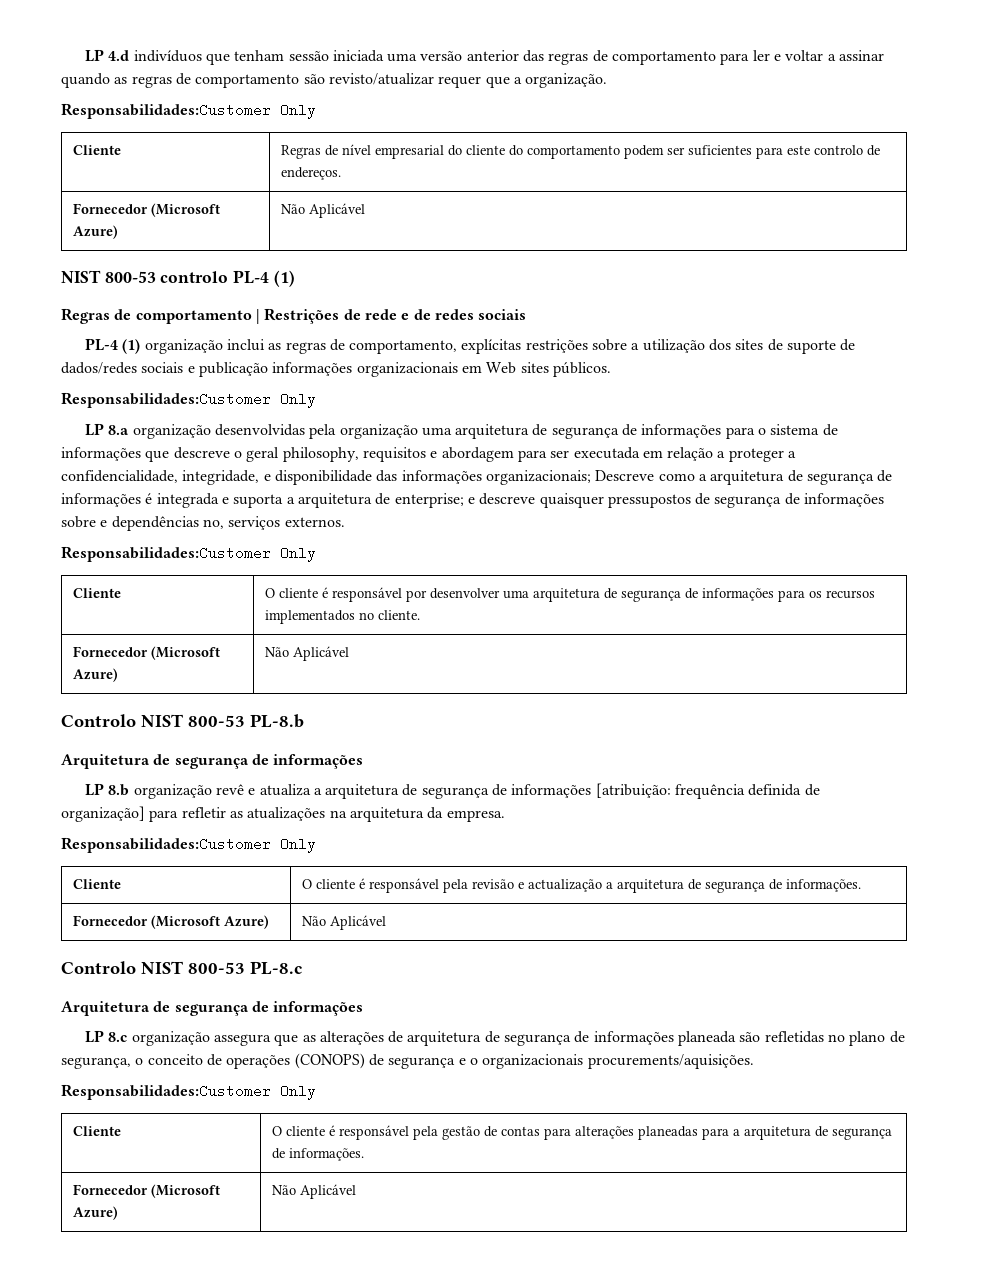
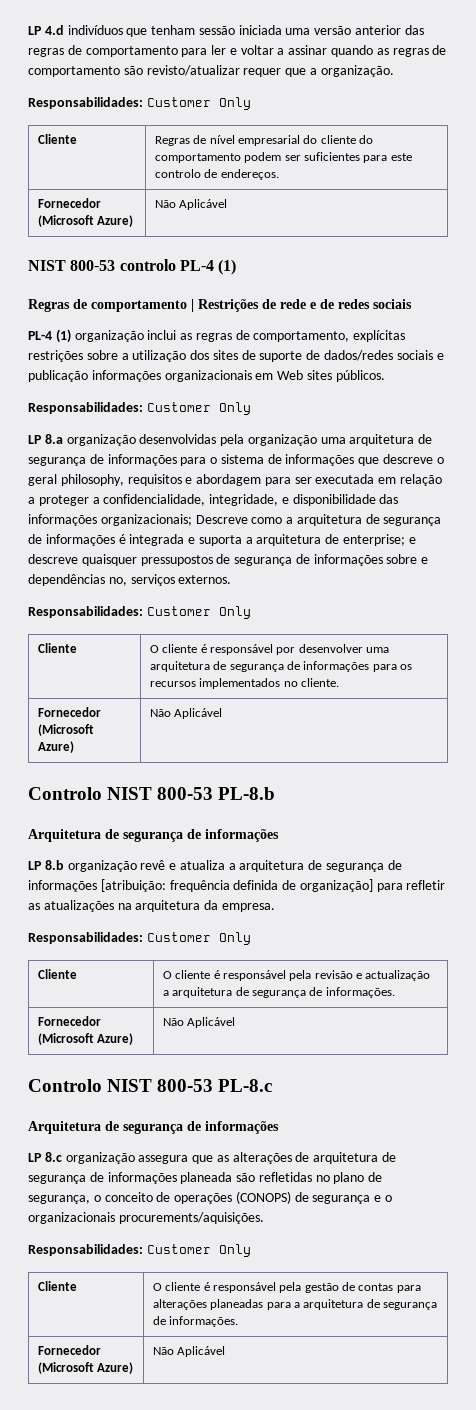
  LP 4.d indivíduos que tenham sessão iniciada uma versão anterior das regras de comportamento para ler e voltar a assinar quando as regras de comportamento são revisto/atualizar requer que a organização.
- Responsabilidades:Customer Only
+ Responsabilidades: Customer Only
  PL-4 (1) organização inclui as regras de comportamento, explícitas restrições sobre a utilização dos sites de suporte de dados/redes sociais e publicação informações organizacionais em Web sites públicos.
- Responsabilidades:Customer Only
+ Responsabilidades: Customer Only
  e descreve quaisquer pressupostos de segurança de informações sobre e dependências no, serviços externos.
- Responsabilidades:Customer Only
+ Responsabilidades: Customer Only
  LP 8.b organização revê e atualiza a arquitetura de segurança de informações [atribuição: frequência definida de organização] para refletir as atualizações na arquitetura da empresa.
- Responsabilidades:Customer Only
+ Responsabilidades: Customer Only
  LP 8.c organização assegura que as alterações de arquitetura de segurança de informações planeada são refletidas no plano de segurança, o conceito de operações (CONOPS) de segurança e o organizacionais procurements/aquisições.
- Responsabilidades:Customer Only
+ Responsabilidades: Customer Only

